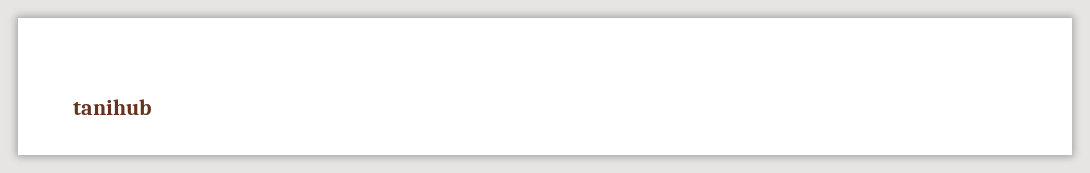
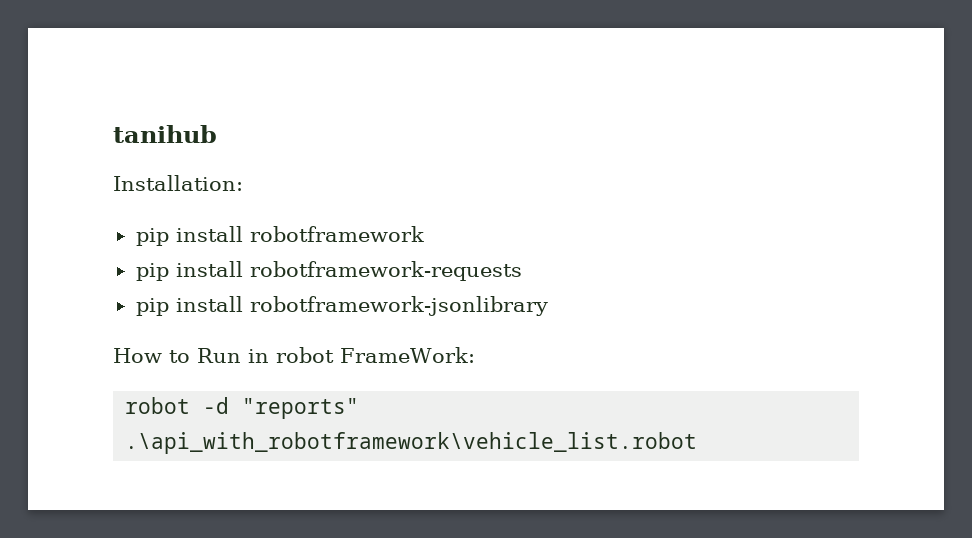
+ Installation:
+ pip install robotframework
+ pip install robotframework-requests
+ pip install robotframework-jsonlibrary
+ How to Run in robot FrameWork:
+ robot -d "reports" .\api_with_robotframework\vehicle_list.robot

